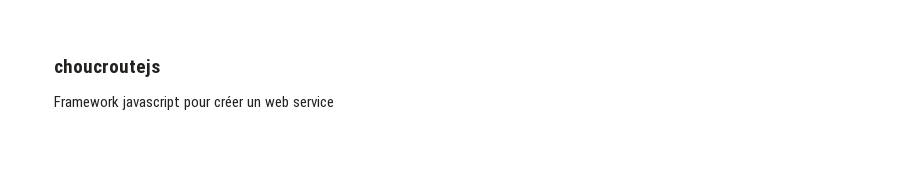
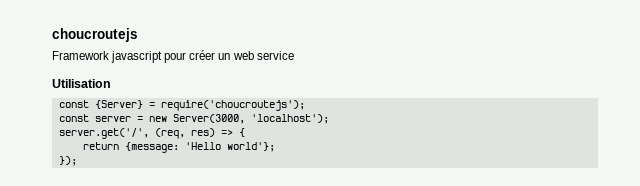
+ Utilisation
+ const {Server} = require('choucroutejs');
+ const server = new Server(3000, 'localhost');
+ server.get('/', (req, res) => {
+ return {message: 'Hello world'};
+ });

